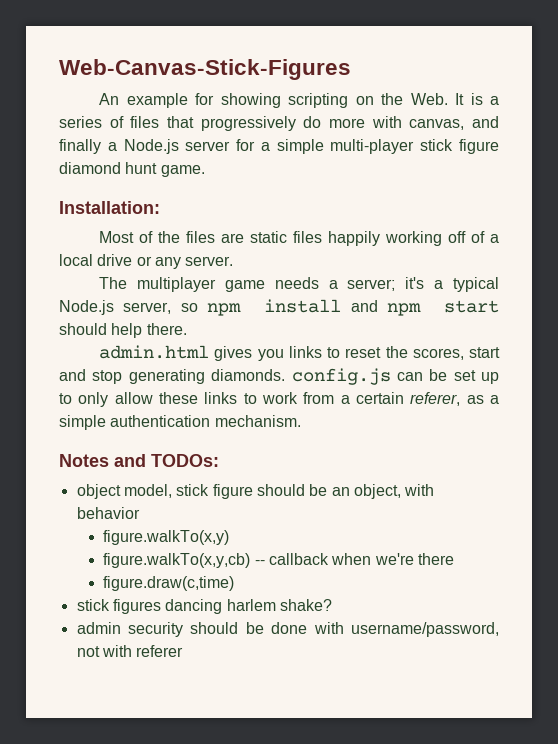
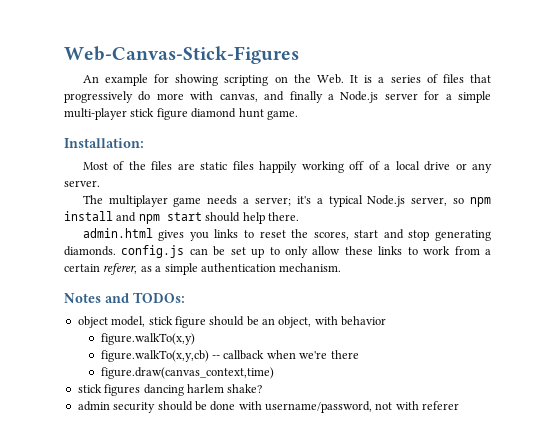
- figure.draw(c,time)
+ figure.draw(canvas_context,time)

